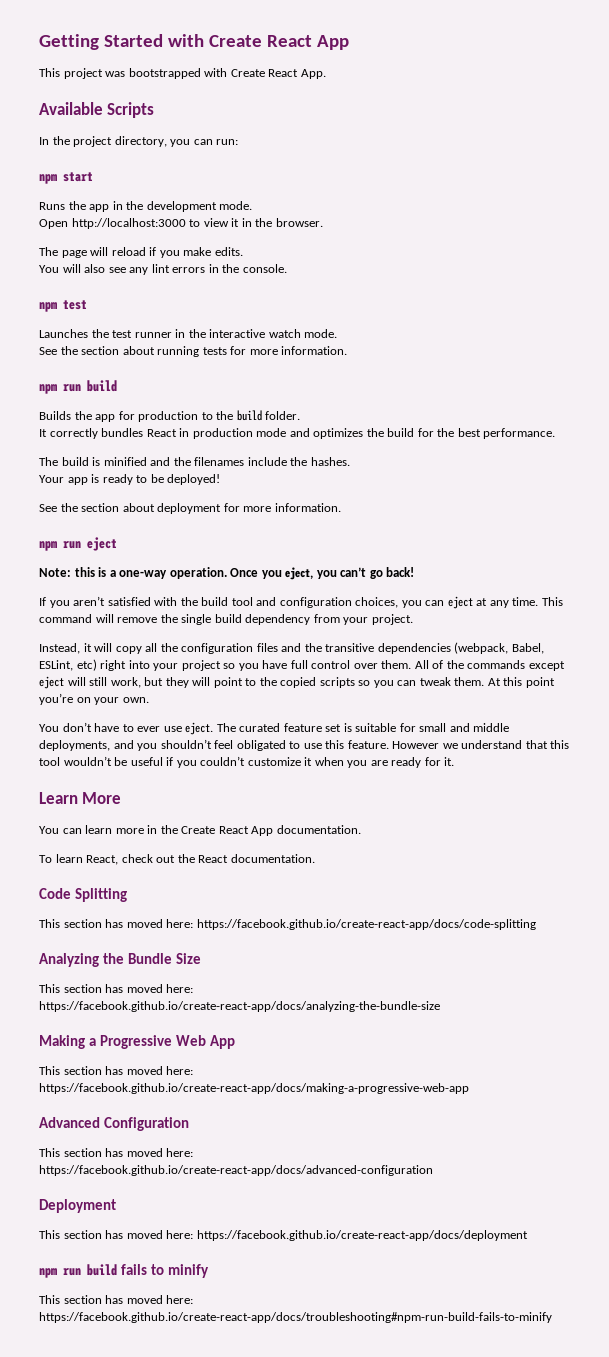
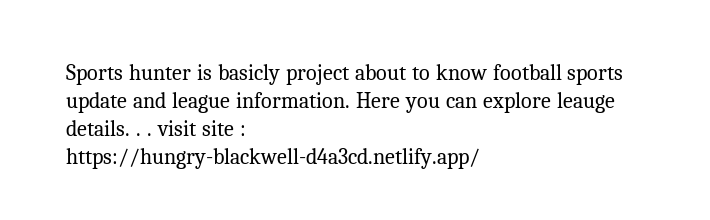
- Getting Started with Create React App
- This project was bootstrapped with Create React App.
- Available Scripts
- In the project directory, you can run:
- npm start
- Runs the app in the development mode.
- Open http://localhost:3000 to view it in the browser.
- The page will reload if you make edits.
- You will also see any lint errors in the console.
- npm test
- Launches the test runner in the interactive watch mode.
- See the section about running tests for more information.
- npm run build
- Builds the app for production to the build folder.
- It correctly bundles React in production mode and optimizes the build for the best performance.
- The build is minified and the filenames include the hashes.
- Your app is ready to be deployed!
- See the section about deployment for more information.
- npm run eject
- Note: this is a one-way operation. Once you eject, you can’t go back!
- If you aren’t satisfied with the build tool and configuration choices, you can eject at any time. This command will remove the single build dependency from your project.
- Instead, it will copy all the configuration files and the transitive dependencies (webpack, Babel, ESLint, etc) right into your project so you have full control over them. All of the commands except eject will still work, but they will point to the copied scripts so you can tweak them. At this point you’re on your own.
- You don’t have to ever use eject. The curated feature set is suitable for small and middle deployments, and you shouldn’t feel obligated to use this feature. However we understand that this tool wouldn’t be useful if you couldn’t customize it when you are ready for it.
- Learn More
- You can learn more in the Create React App documentation.
- To learn React, check out the React documentation.
- Code Splitting
- This section has moved here: https://facebook.github.io/create-react-app/docs/code-splitting
- Analyzing the Bundle Size
- This section has moved here: https://facebook.github.io/create-react-app/docs/analyzing-the-bundle-size
- Making a Progressive Web App
- This section has moved here: https://facebook.github.io/create-react-app/docs/making-a-progressive-web-app
- Advanced Configuration
- This section has moved here: https://facebook.github.io/create-react-app/docs/advanced-configuration
- Deployment
- This section has moved here: https://facebook.github.io/create-react-app/docs/deployment
- npm run build fails to minify
- This section has moved here: https://facebook.github.io/create-react-app/docs/troubleshooting#npm-run-build-fails-to-minify
+ Sports hunter is basicly project about to know football sports update and league information. Here you can explore leauge details. . . visit site : https://hungry-blackwell-d4a3cd.netlify.app/

